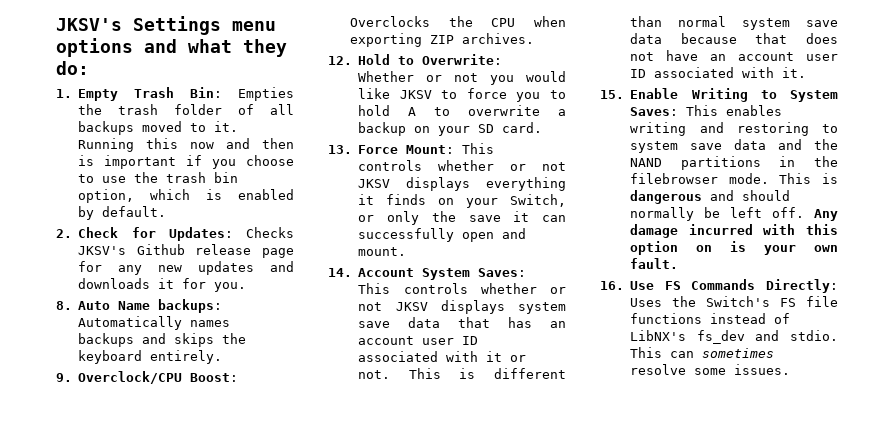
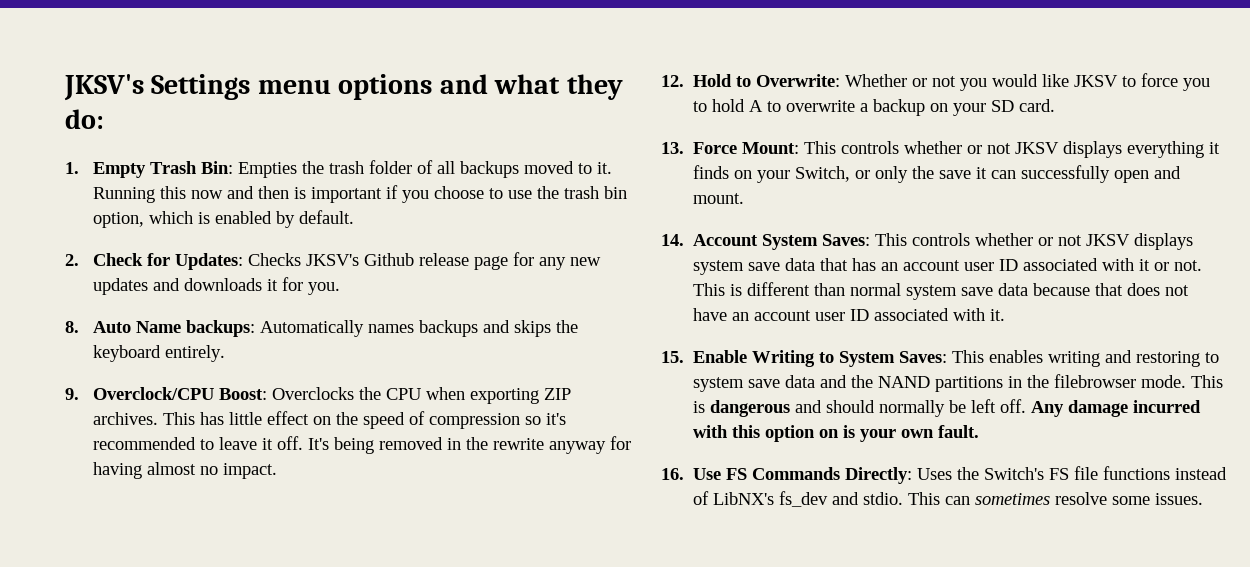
+ This has little effect on the speed of compression so it's recommended to leave it off. It's being removed in the rewrite anyway for having almost no impact.

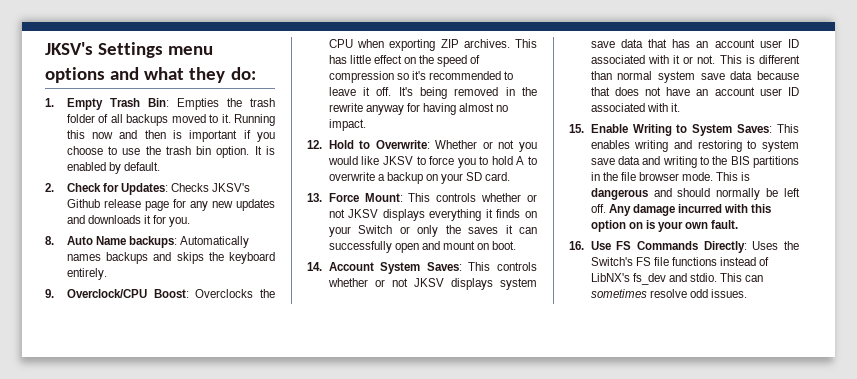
- Running this now and then is important if you choose to use the trash bin option, which is enabled by default.
+ Running this now and then is important if you choose to use the trash bin option. It is enabled by default.
- 13. Force Mount: This controls whether or not JKSV displays everything it finds on your Switch, or only the save it can successfully open and mount.
+ 13. Force Mount: This controls whether or not JKSV displays everything it finds on your Switch or only the saves it can successfully open and mount on boot.
- 15. Enable Writing to System Saves: This enables writing and restoring to system save data and the NAND partitions in the filebrowser mode.
+ 15. Enable Writing to System Saves: This enables writing and restoring to system save data and writing to the BIS partitions in the file browser mode.
- This can sometimes resolve some issues.
+ This can sometimes resolve odd issues.

